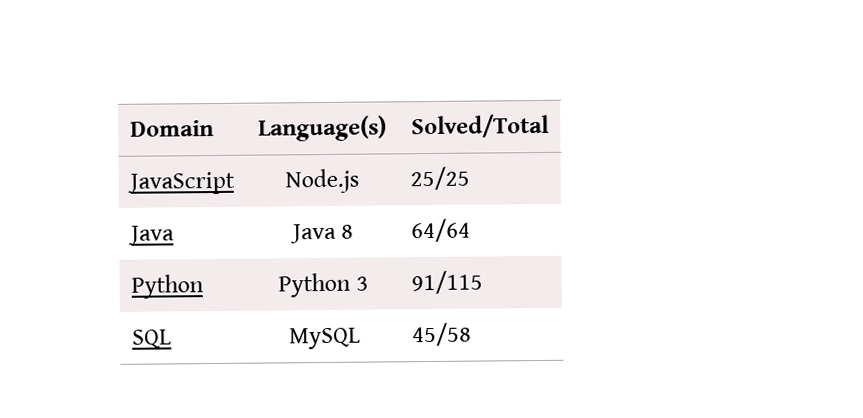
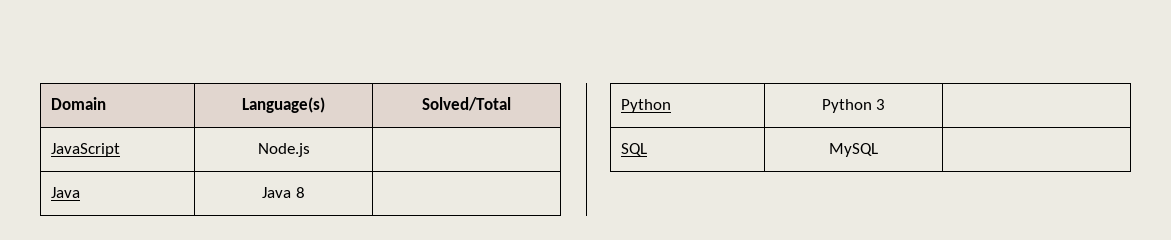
- JavaScript | Node.js | 25/25
+ JavaScript | Node.js |
- Java | Java 8 | 64/64
+ Java | Java 8 |
- Python | Python 3 | 91/115
+ Python | Python 3 |
- SQL | MySQL | 45/58
+ SQL | MySQL |

